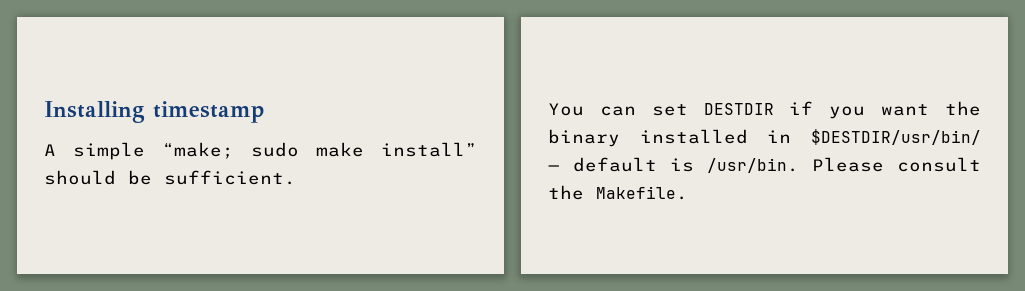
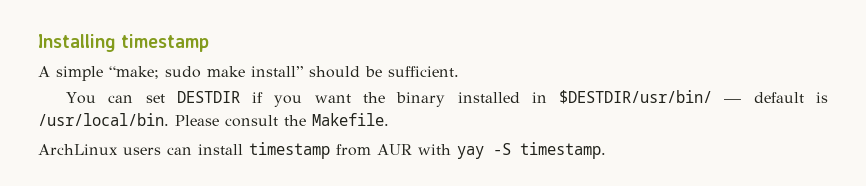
- You can set DESTDIR if you want the binary installed in $DESTDIR/usr/bin/ — default is /usr/bin.
+ You can set DESTDIR if you want the binary installed in $DESTDIR/usr/bin/ — default is /usr/local/bin.
+ ArchLinux users can install timestamp from AUR with yay -S timestamp.

